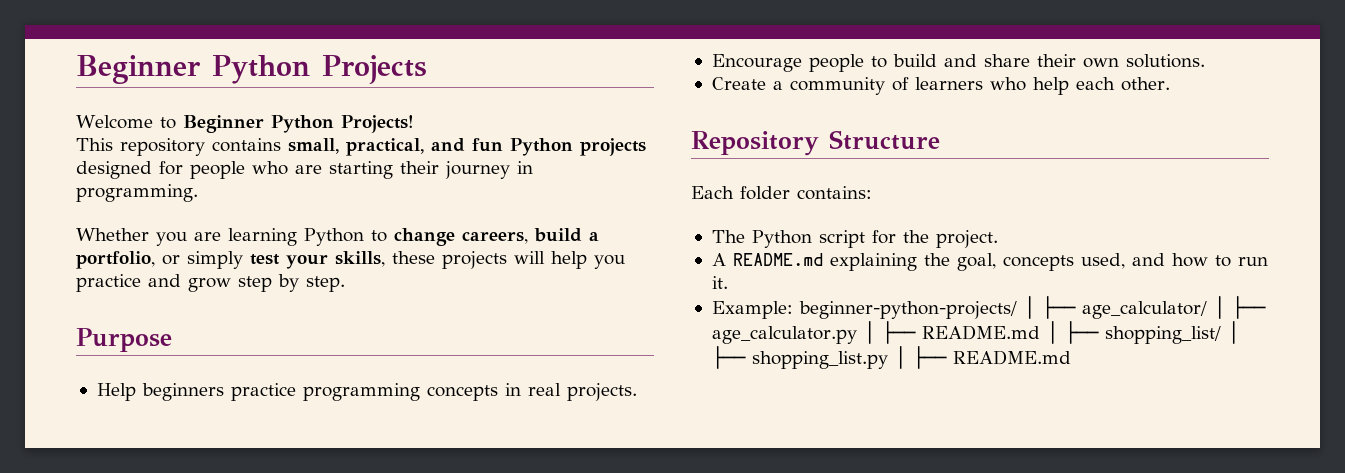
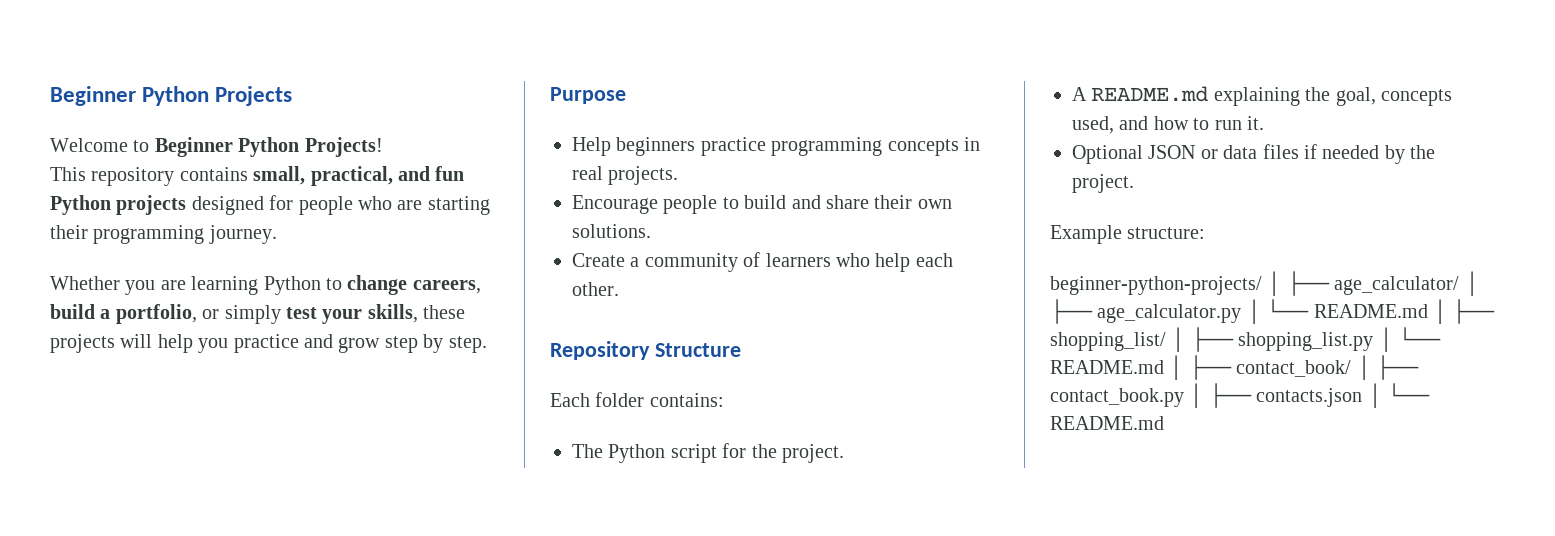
- This repository contains small, practical, and fun Python projects designed for people who are starting their journey in programming.
+ This repository contains small, practical, and fun Python projects designed for people who are starting their programming journey.
- Example: beginner-python-projects/ │ ├── age_calculator/ │ ├── age_calculator.py │ ├── README.md │ ├── shopping_list/ │ ├── shopping_list.py │ ├── README.md
+ Optional JSON or data files if needed by the project.
+ Example structure:
+ beginner-python-projects/ │ ├── age_calculator/ │ ├── age_calculator.py │ └── README.md │ ├── shopping_list/ │ ├── shopping_list.py │ └── README.md │ ├── contact_book/ │ ├── contact_book.py │ ├── contacts.json │ └── README.md

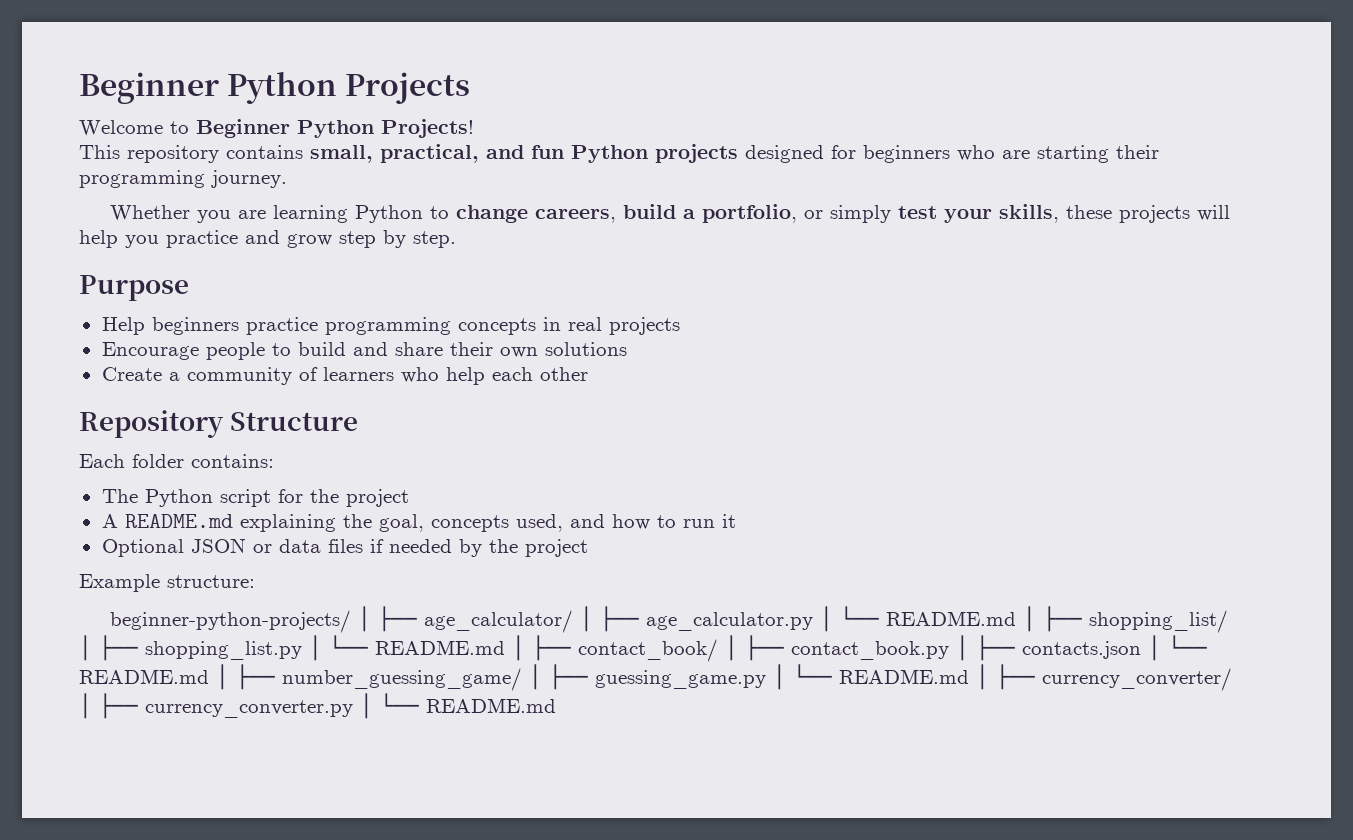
- This repository contains small, practical, and fun Python projects designed for people who are starting their programming journey.
+ This repository contains small, practical, and fun Python projects designed for beginners who are starting their programming journey.
- Help beginners practice programming concepts in real projects.
+ Help beginners practice programming concepts in real projects
- Encourage people to build and share their own solutions.
+ Encourage people to build and share their own solutions
- Create a community of learners who help each other.
+ Create a community of learners who help each other
- The Python script for the project.
+ The Python script for the project
- A README.md explaining the goal, concepts used, and how to run it.
+ A README.md explaining the goal, concepts used, and how to run it
- Optional JSON or data files if needed by the project.
+ Optional JSON or data files if needed by the project
- beginner-python-projects/ │ ├── age_calculator/ │ ├── age_calculator.py │ └── README.md │ ├── shopping_list/ │ ├── shopping_list.py │ └── README.md │ ├── contact_book/ │ ├── contact_book.py │ ├── contacts.json │ └── README.md
+ beginner-python-projects/ │ ├── age_calculator/ │ ├── age_calculator.py │ └── README.md │ ├── shopping_list/ │ ├── shopping_list.py │ └── README.md │ ├── contact_book/ │ ├── contact_book.py │ ├── contacts.json │ └── README.md │ ├── number_guessing_game/ │ ├── guessing_game.py │ └── README.md │ ├── currency_converter/ │ ├── currency_converter.py │ └── README.md

